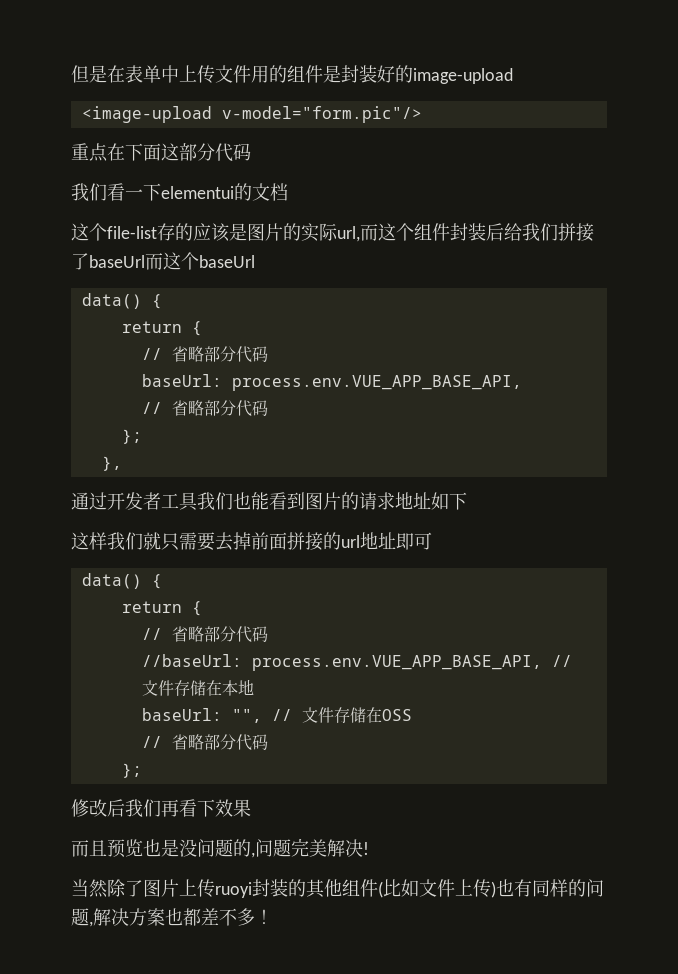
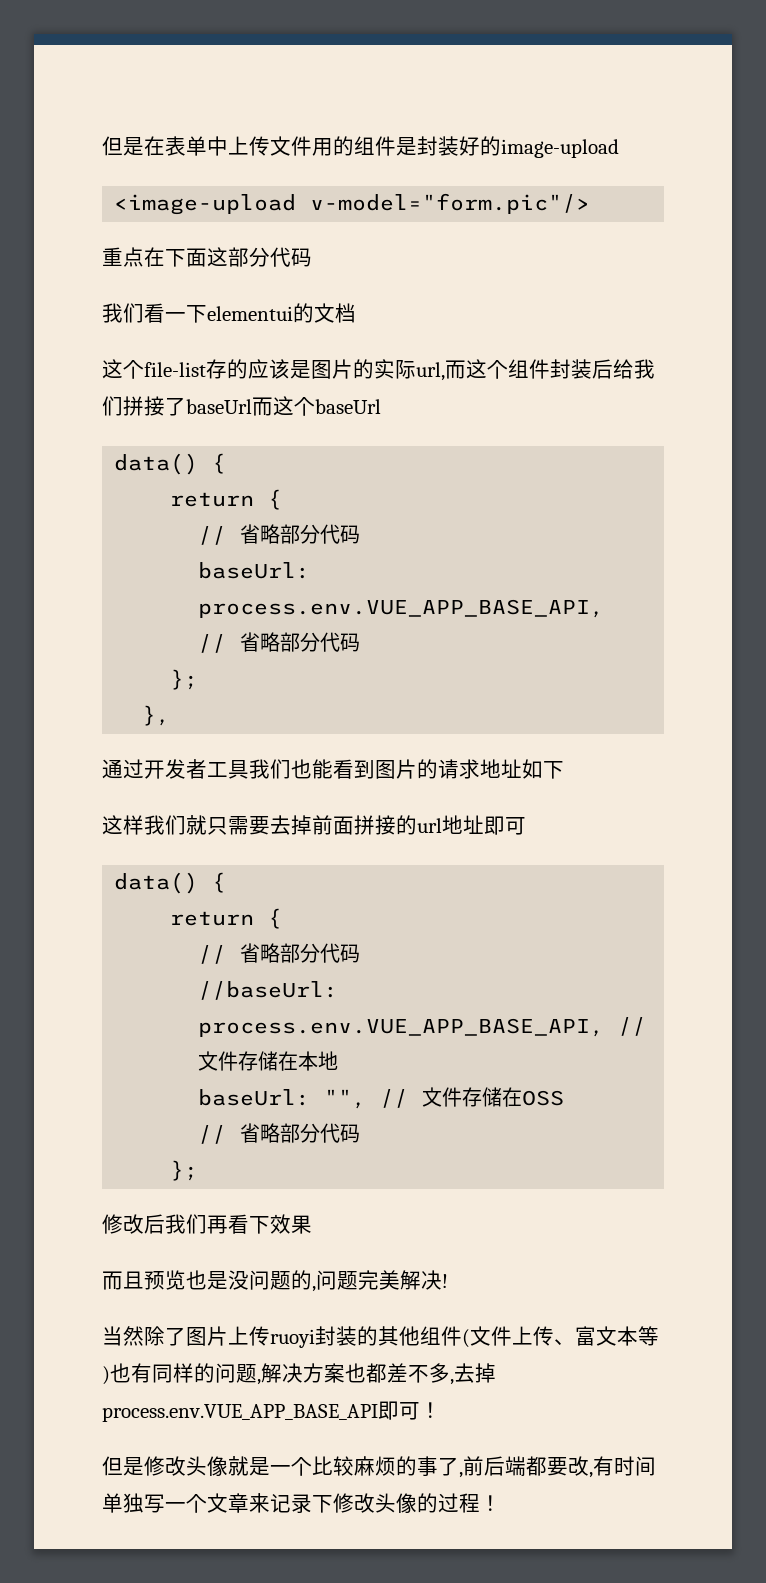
- 当然除了图片上传ruoyi封装的其他组件(比如文件上传)也有同样的问题,解决方案也都差不多！
+ 当然除了图片上传ruoyi封装的其他组件(文件上传、富文本等)也有同样的问题,解决方案也都差不多,去掉process.env.VUE_APP_BASE_API即可！
+ 但是修改头像就是一个比较麻烦的事了,前后端都要改,有时间单独写一个文章来记录下修改头像的过程！

